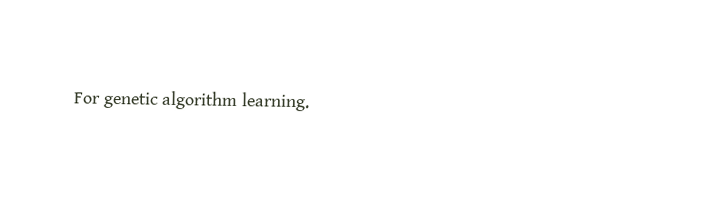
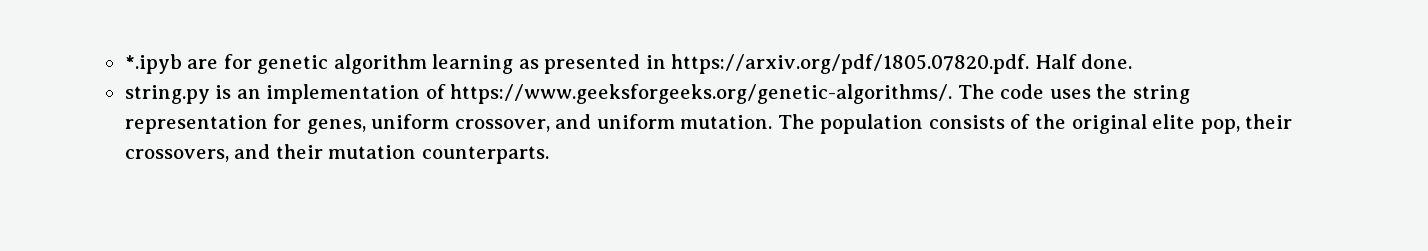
- For genetic algorithm learning.
+ *.ipyb are for genetic algorithm learning as presented in https://arxiv.org/pdf/1805.07820.pdf. Half done.
+ string.py is an implementation of https://www.geeksforgeeks.org/genetic-algorithms/. The code uses the string representation for genes, uniform crossover, and uniform mutation. The population consists of the original elite pop, their crossovers, and their mutation counterparts.

